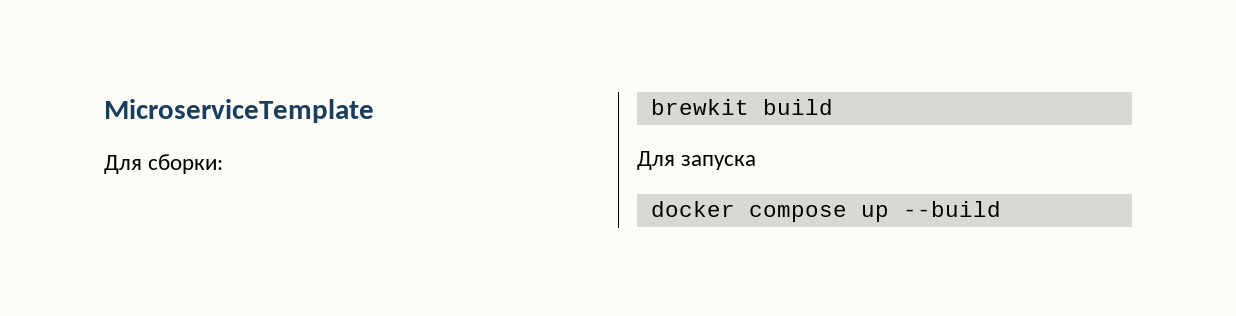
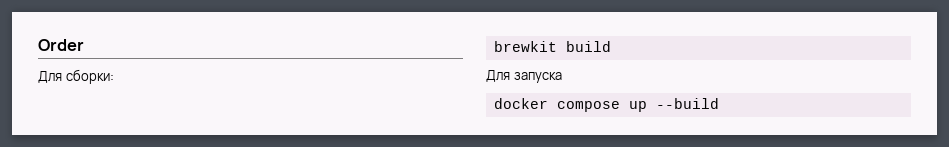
- MicroserviceTemplate
+ Order

